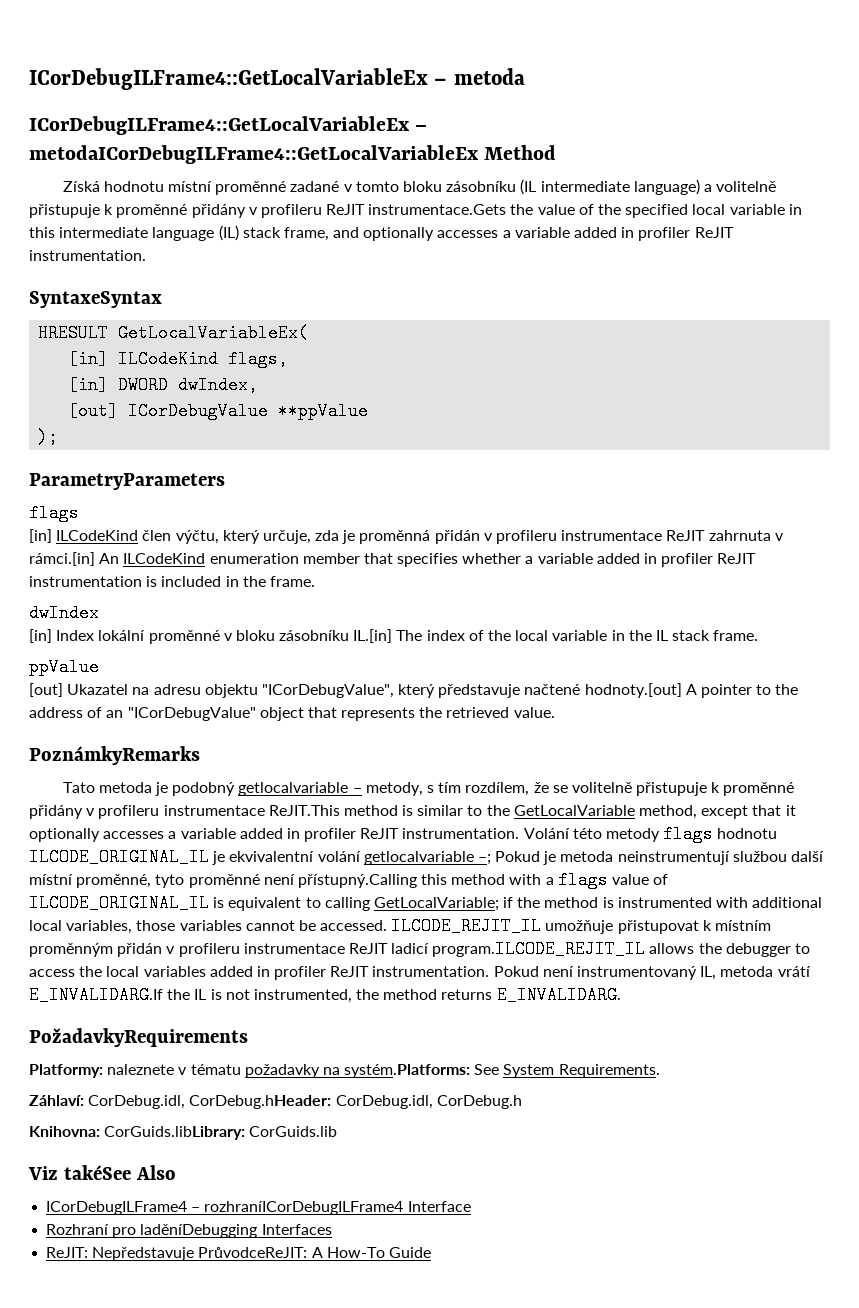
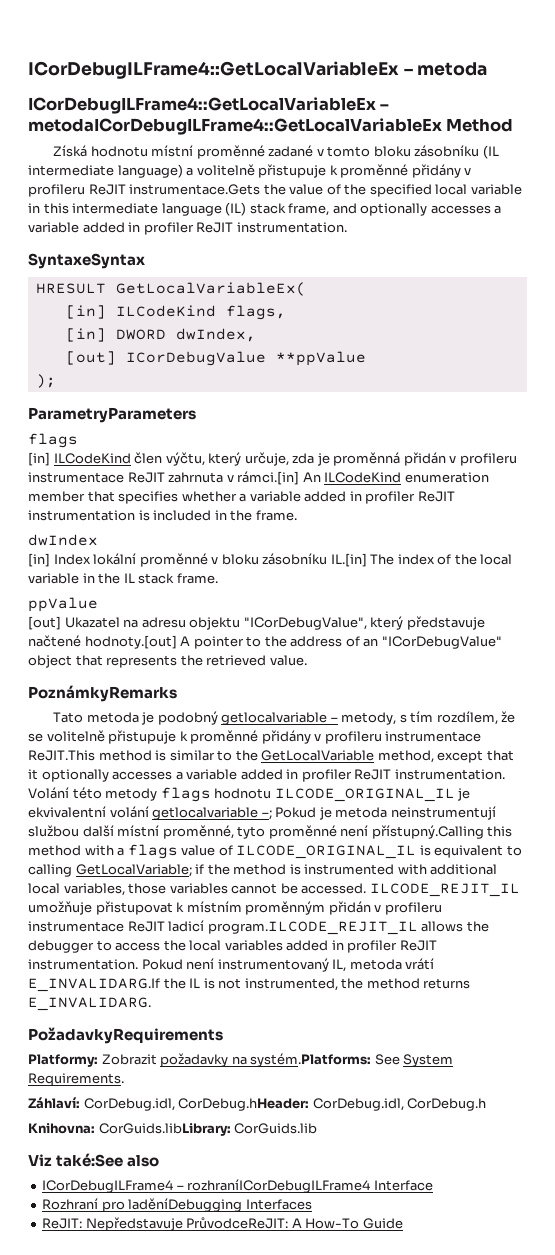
- Platformy: naleznete v tématu požadavky na systém.Platforms: See System Requirements.
+ Platformy: Zobrazit požadavky na systém.Platforms: See System Requirements.
- Viz takéSee Also
+ Viz také:See also

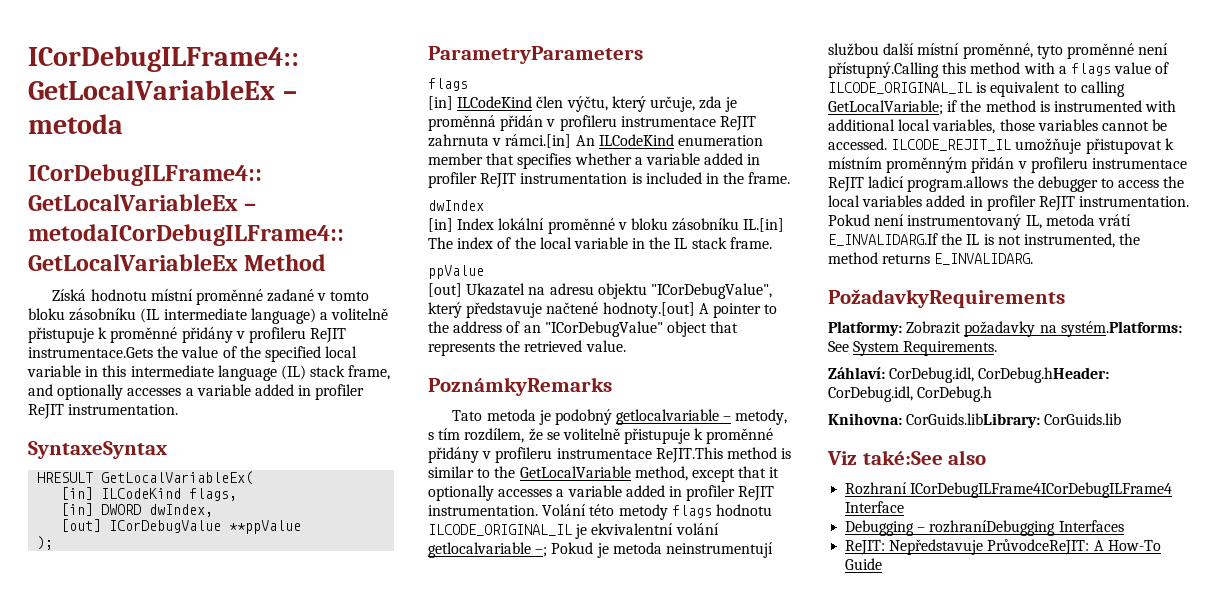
- ILCODE_REJIT_IL umožňuje přistupovat k místním proměnným přidán v profileru instrumentace ReJIT ladicí program.ILCODE_REJIT_IL allows the debugger to access the local variables added in profiler ReJIT instrumentation.
+ ILCODE_REJIT_IL umožňuje přistupovat k místním proměnným přidán v profileru instrumentace ReJIT ladicí program.allows the debugger to access the local variables added in profiler ReJIT instrumentation.
- ICorDebugILFrame4 – rozhraníICorDebugILFrame4 Interface
- Rozhraní pro laděníDebugging Interfaces
+ Rozhraní ICorDebugILFrame4ICorDebugILFrame4 Interface
+ Debugging – rozhraníDebugging Interfaces

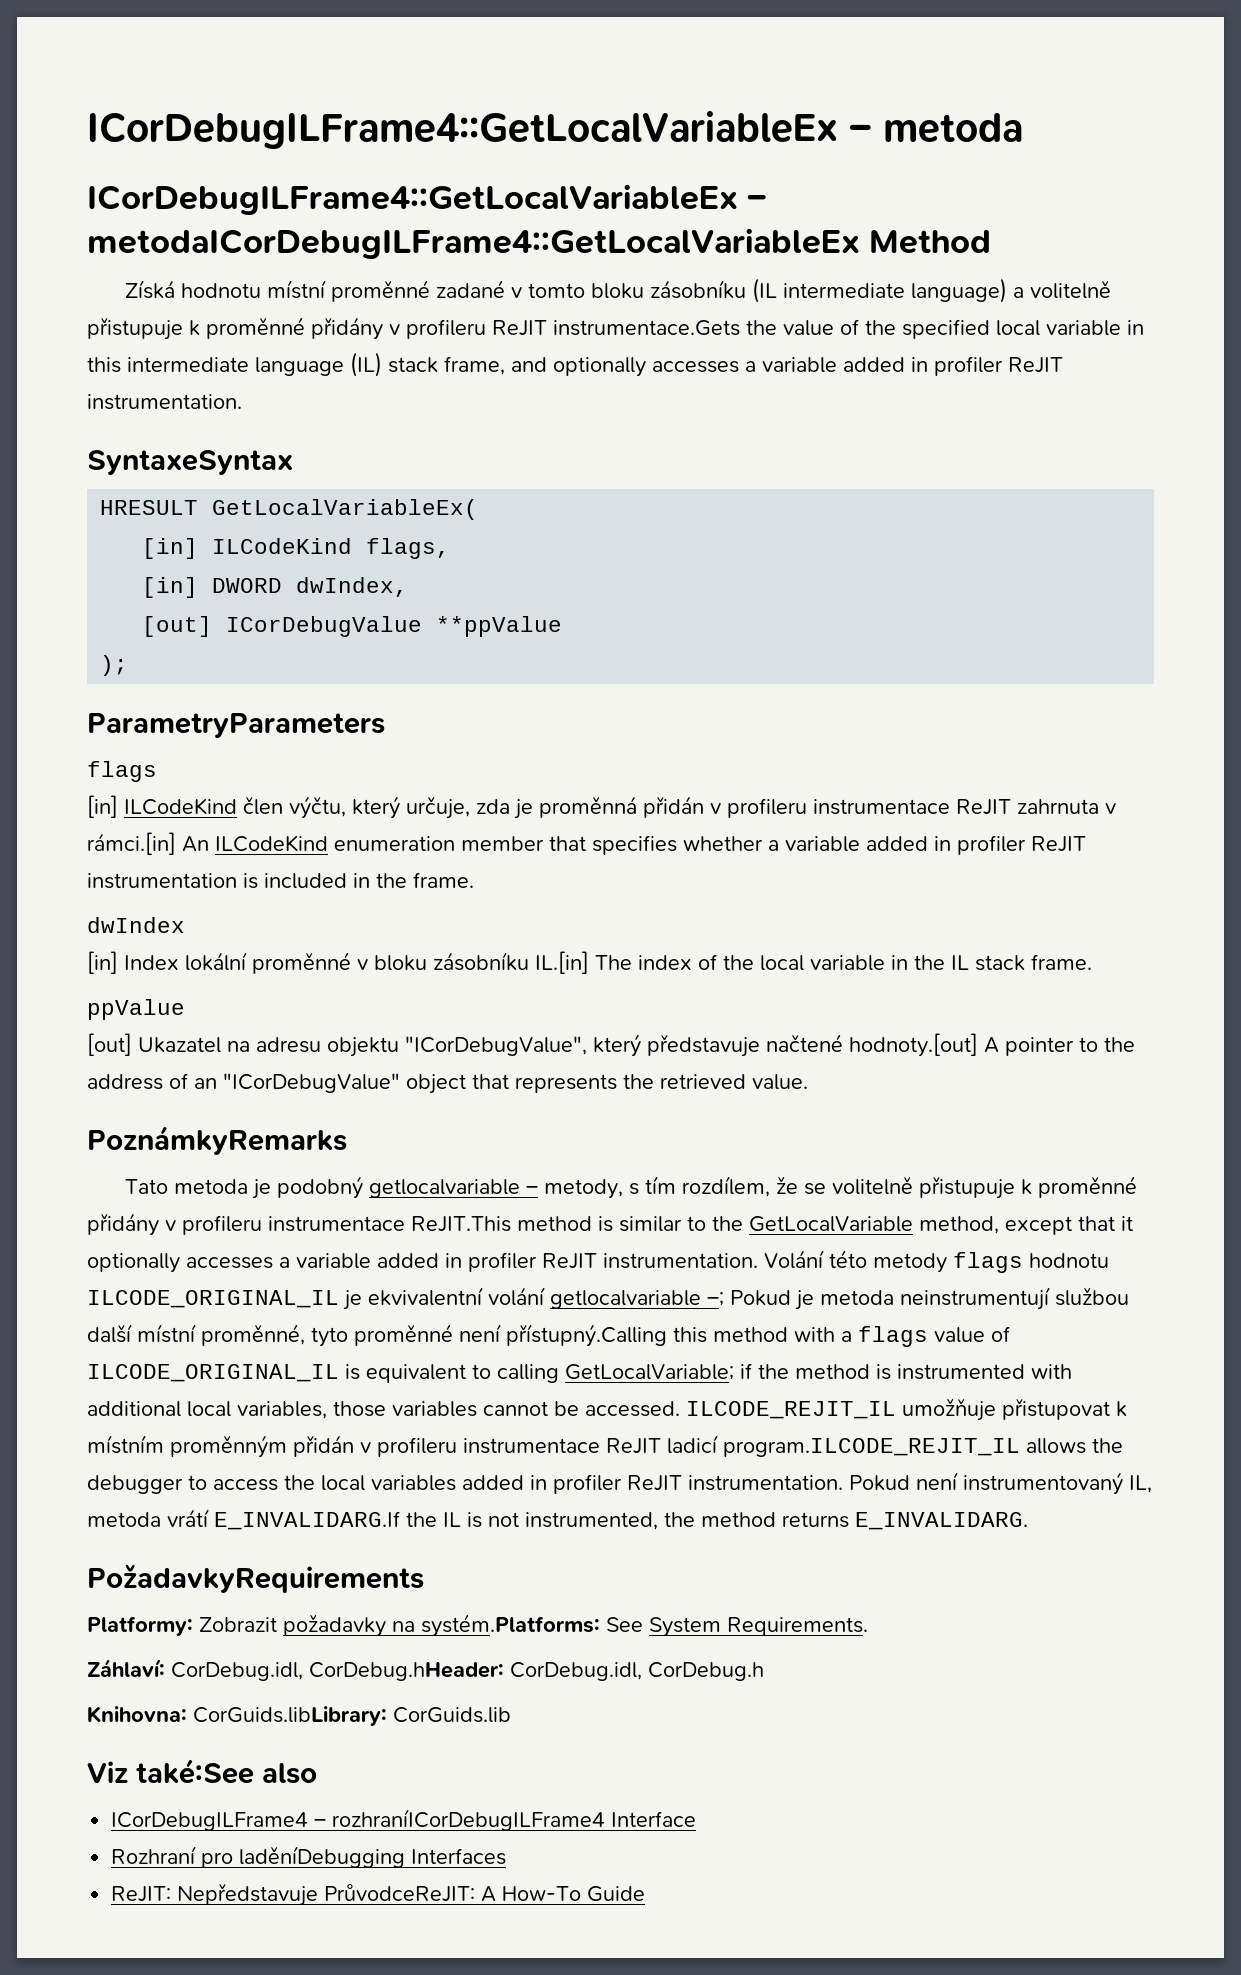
- ILCODE_REJIT_IL umožňuje přistupovat k místním proměnným přidán v profileru instrumentace ReJIT ladicí program.allows the debugger to access the local variables added in profiler ReJIT instrumentation.
+ ILCODE_REJIT_IL umožňuje přistupovat k místním proměnným přidán v profileru instrumentace ReJIT ladicí program.ILCODE_REJIT_IL allows the debugger to access the local variables added in profiler ReJIT instrumentation.
- Rozhraní ICorDebugILFrame4ICorDebugILFrame4 Interface
- Debugging – rozhraníDebugging Interfaces
+ ICorDebugILFrame4 – rozhraníICorDebugILFrame4 Interface
+ Rozhraní pro laděníDebugging Interfaces

